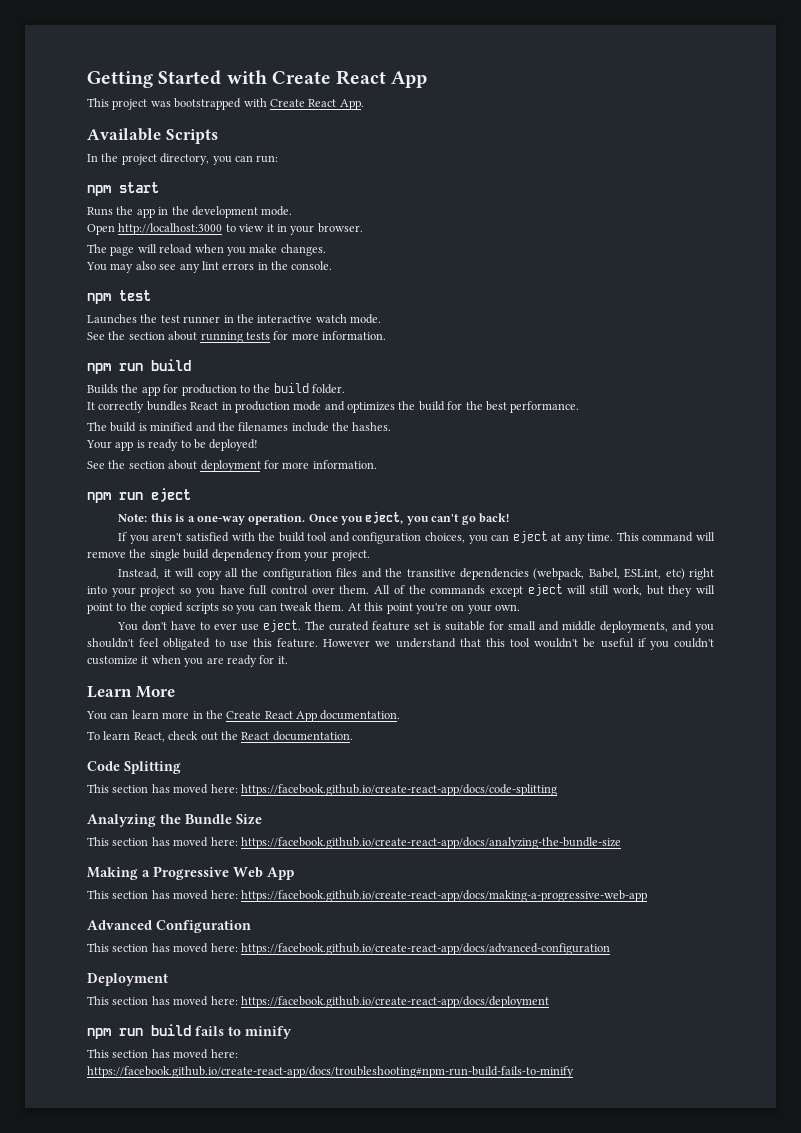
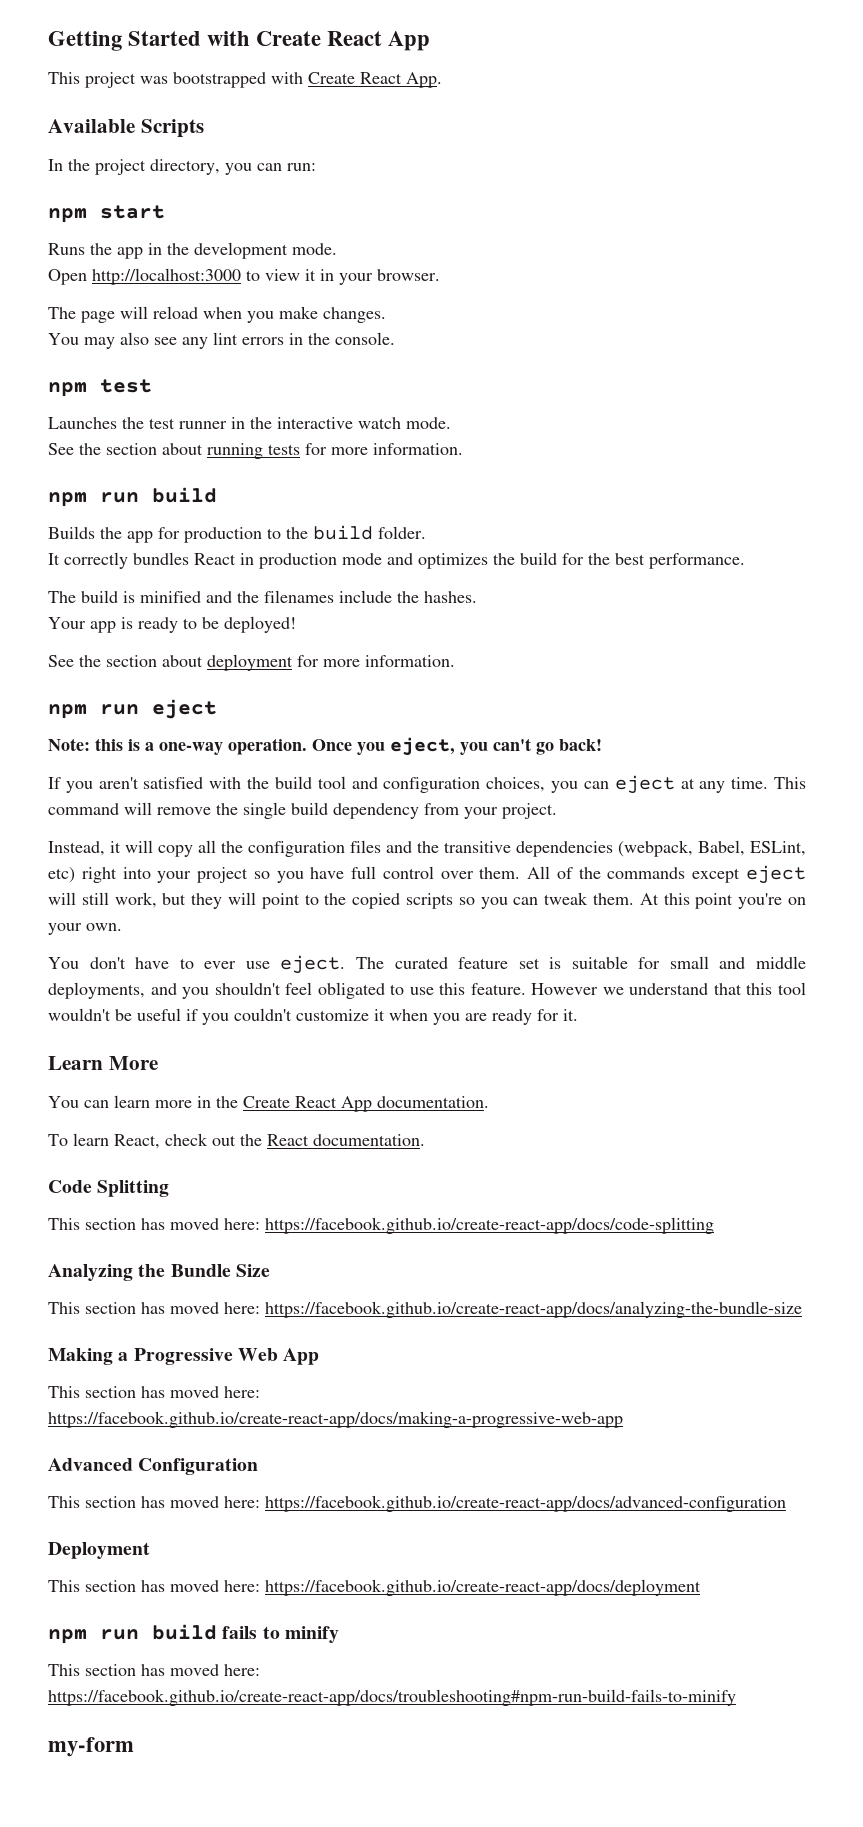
+ my-form

